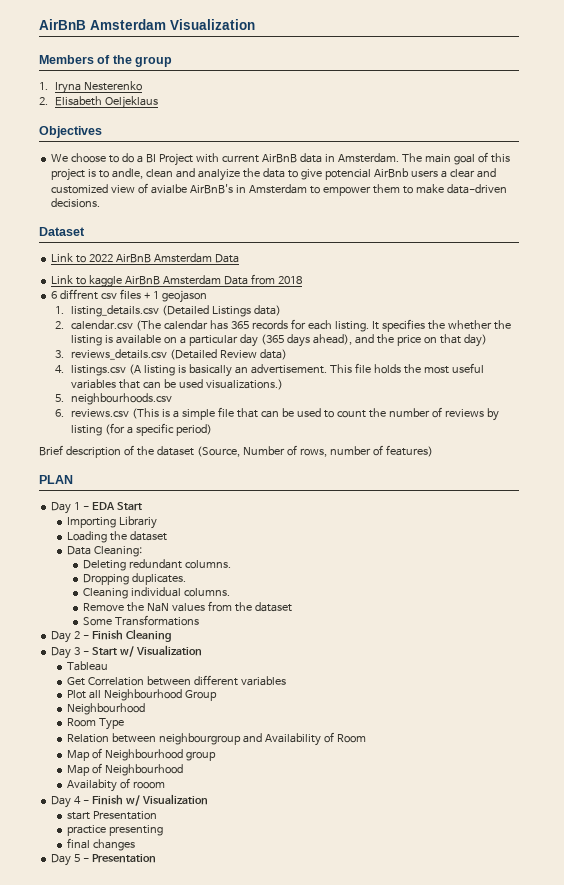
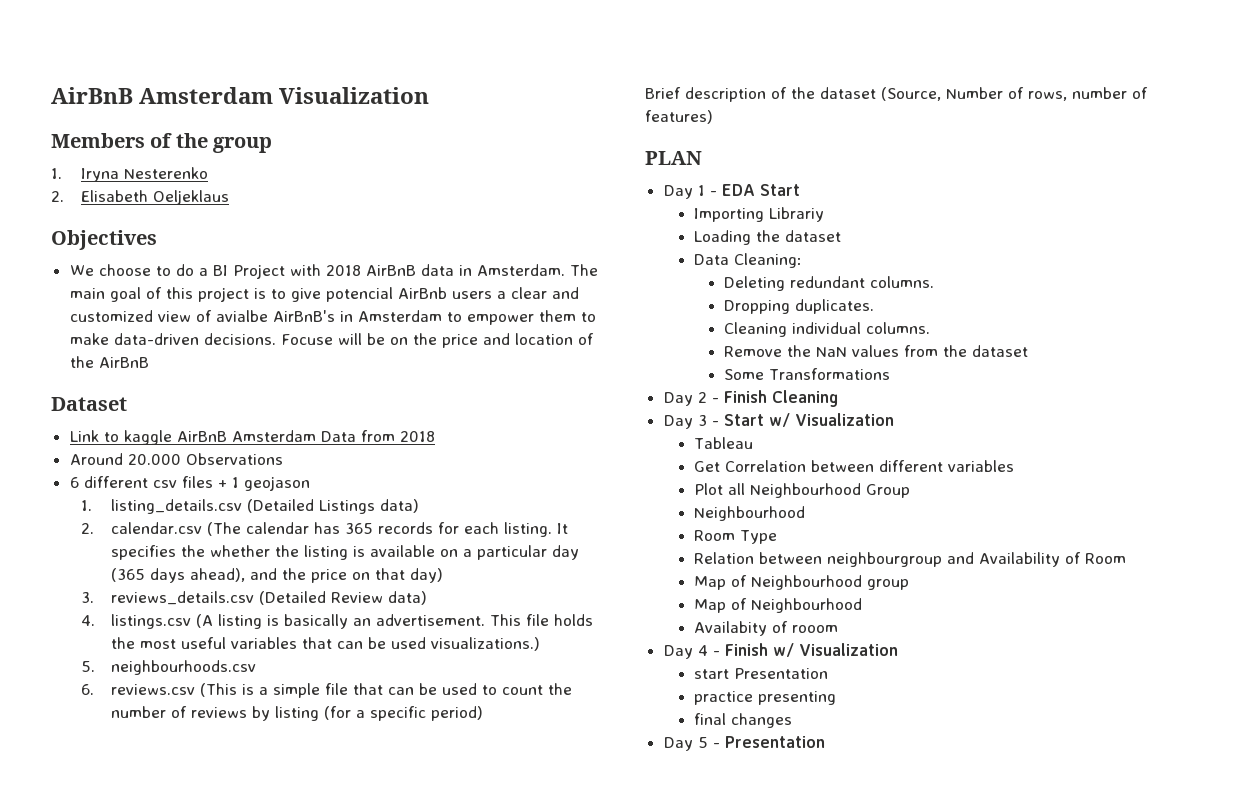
- We choose to do a BI Project with current AirBnB data in Amsterdam.
+ We choose to do a BI Project with 2018 AirBnB data in Amsterdam.
- The main goal of this project is to andle, clean and analyize the data to give potencial AirBnb users a clear and customized view of avialbe AirBnB's in Amsterdam to empower them to make data-driven decisions.
+ The main goal of this project is to give potencial AirBnb users a clear and customized view of avialbe AirBnB's in Amsterdam to empower them to make data-driven decisions. Focuse will be on the price and location of the AirBnB
  Dataset
- Link to 2022 AirBnB Amsterdam Data
+ Around 20.000 Observations
- 6 diffrent csv files + 1 geojason
+ 6 different csv files + 1 geojason

